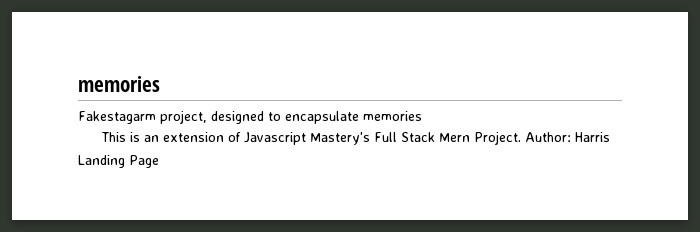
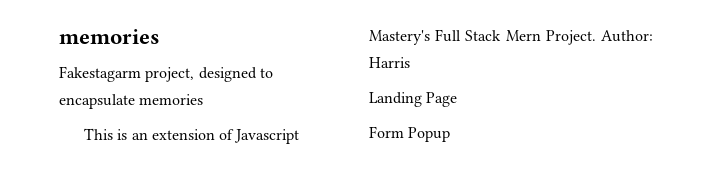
+ Form Popup

